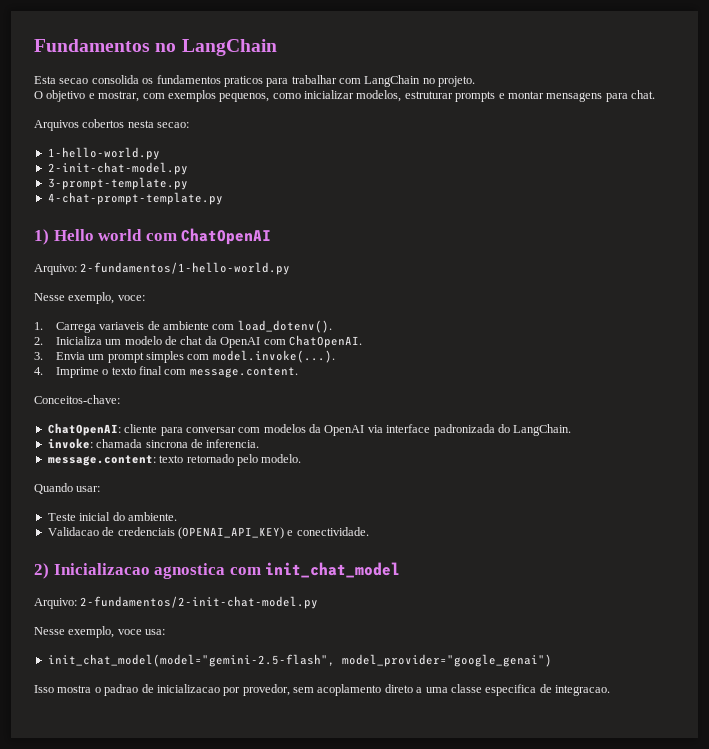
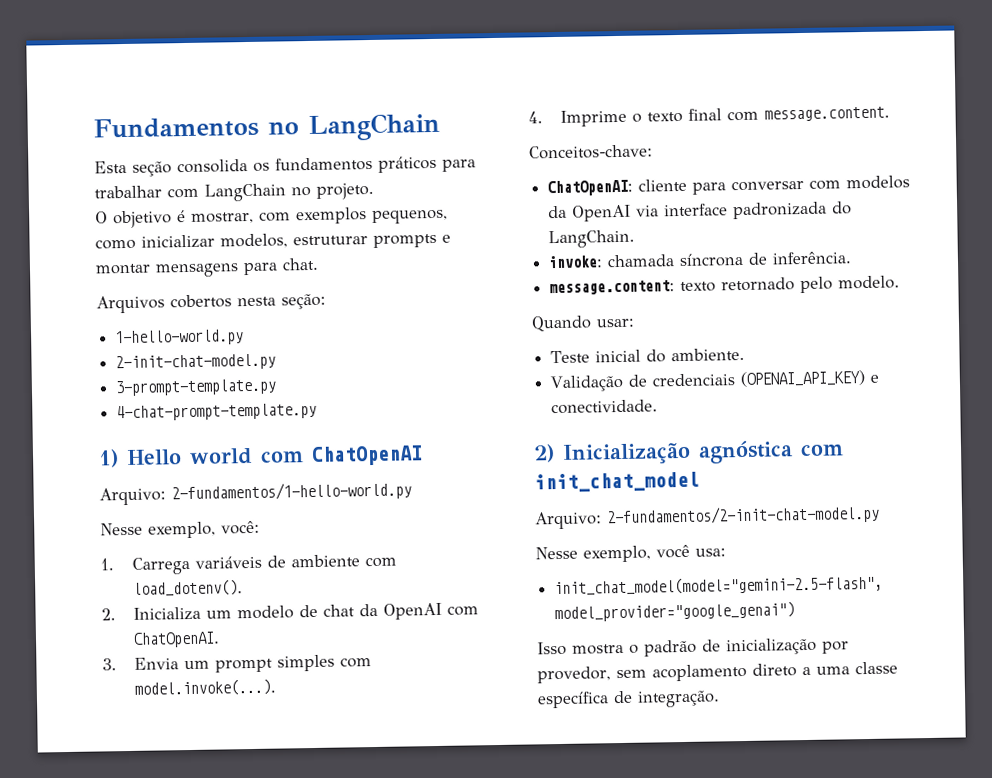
- Esta secao consolida os fundamentos praticos para trabalhar com LangChain no projeto.
+ Esta seção consolida os fundamentos práticos para trabalhar com LangChain no projeto.
- O objetivo e mostrar, com exemplos pequenos, como inicializar modelos, estruturar prompts e montar mensagens para chat.
+ O objetivo é mostrar, com exemplos pequenos, como inicializar modelos, estruturar prompts e montar mensagens para chat.
- Arquivos cobertos nesta secao:
+ Arquivos cobertos nesta seção:
- Nesse exemplo, voce:
+ Nesse exemplo, você:
- 1. Carrega variaveis de ambiente com load_dotenv().
+ 1. Carrega variáveis de ambiente com load_dotenv().
- invoke: chamada sincrona de inferencia.
+ invoke: chamada síncrona de inferência.
- Validacao de credenciais (OPENAI_API_KEY) e conectividade.
+ Validação de credenciais (OPENAI_API_KEY) e conectividade.
- 2) Inicializacao agnostica com init_chat_model
+ 2) Inicialização agnóstica com init_chat_model
- Nesse exemplo, voce usa:
+ Nesse exemplo, você usa:
- Isso mostra o padrao de inicializacao por provedor, sem acoplamento direto a uma classe especifica de integracao.
+ Isso mostra o padrão de inicialização por provedor, sem acoplamento direto a uma classe específica de integração.

